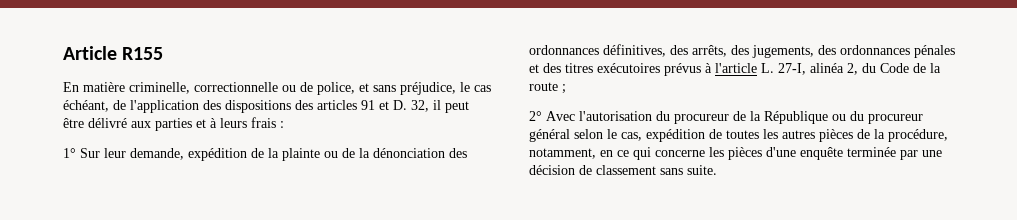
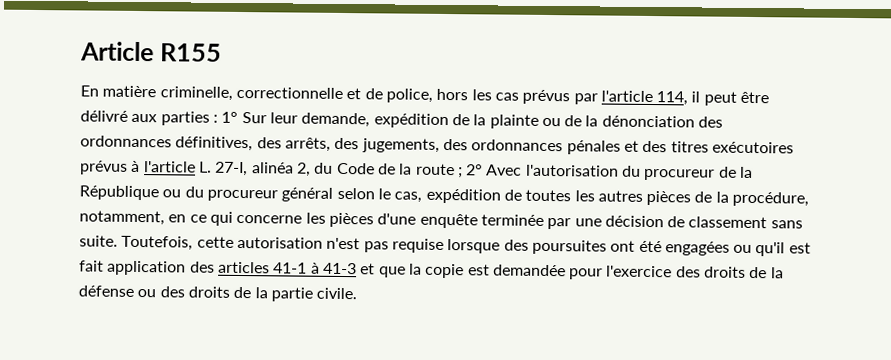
- En matière criminelle, correctionnelle ou de police, et sans préjudice, le cas échéant, de l'application des dispositions des articles 91 et D. 32, il peut être délivré aux parties et à leurs frais :
- 1° Sur leur demande, expédition de la plainte ou de la dénonciation des ordonnances définitives, des arrêts, des jugements, des ordonnances pénales et des titres exécutoires prévus à l'article L. 27-I, alinéa 2, du Code de la route ;
- 2° Avec l'autorisation du procureur de la République ou du procureur général selon le cas, expédition de toutes les autres pièces de la procédure, notamment, en ce qui concerne les pièces d'une enquête terminée par une décision de classement sans suite.
+ En matière criminelle, correctionnelle et de police, hors les cas prévus par l'article 114, il peut être délivré aux parties : 1° Sur leur demande, expédition de la plainte ou de la dénonciation des ordonnances définitives, des arrêts, des jugements, des ordonnances pénales et des titres exécutoires prévus à l'article L. 27-I, alinéa 2, du Code de la route ; 2° Avec l'autorisation du procureur de la République ou du procureur général selon le cas, expédition de toutes les autres pièces de la procédure, notamment, en ce qui concerne les pièces d'une enquête terminée par une décision de classement sans suite.
+ Toutefois, cette autorisation n'est pas requise lorsque des poursuites ont été engagées ou qu'il est fait application des articles 41-1 à 41-3 et que la copie est demandée pour l'exercice des droits de la défense ou des droits de la partie civile.

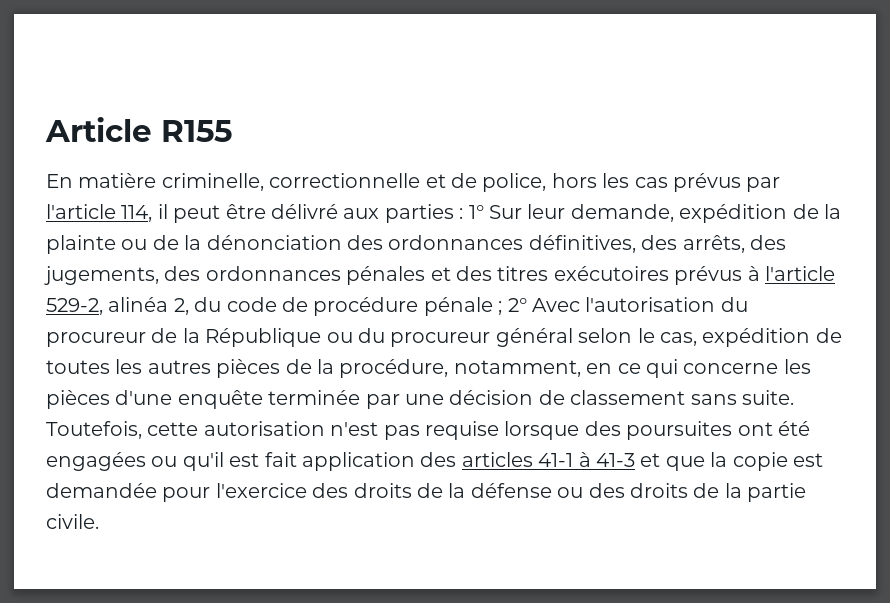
- 1° Sur leur demande, expédition de la plainte ou de la dénonciation des ordonnances définitives, des arrêts, des jugements, des ordonnances pénales et des titres exécutoires prévus à l'article L. 27-I, alinéa 2, du Code de la route ;
+ 1° Sur leur demande, expédition de la plainte ou de la dénonciation des ordonnances définitives, des arrêts, des jugements, des ordonnances pénales et des titres exécutoires prévus à l'article 529-2, alinéa 2, du code de procédure pénale ;

